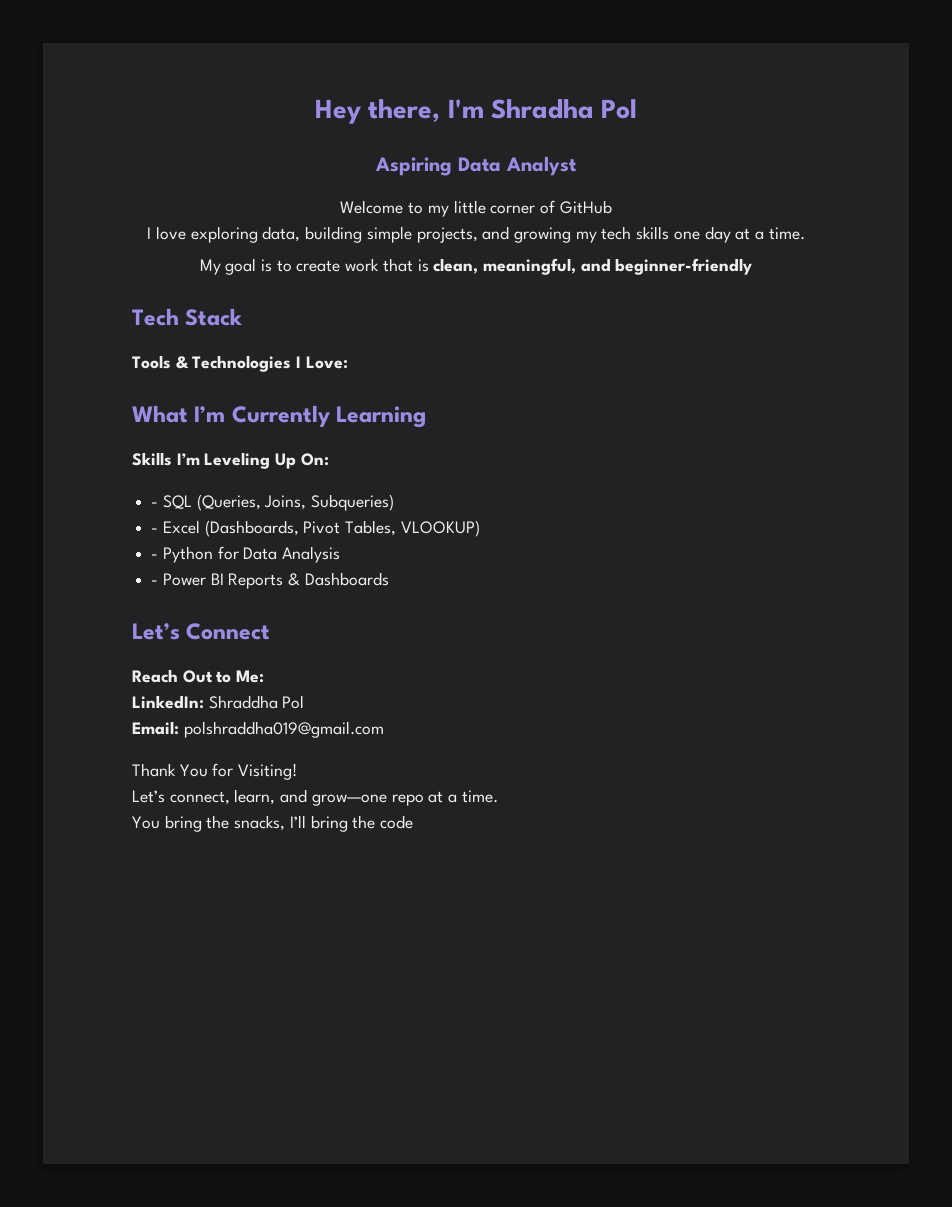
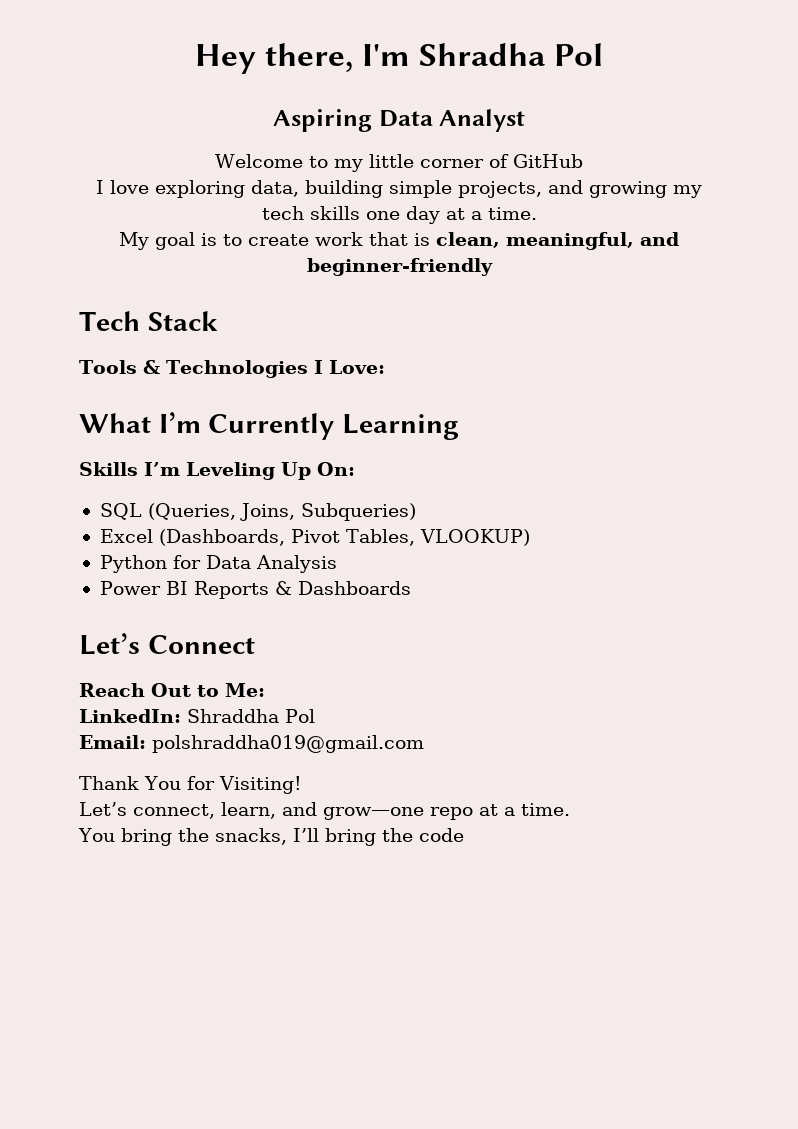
- - SQL (Queries, Joins, Subqueries)
+ SQL (Queries, Joins, Subqueries)
- - Excel (Dashboards, Pivot Tables, VLOOKUP)
+ Excel (Dashboards, Pivot Tables, VLOOKUP)
- - Python for Data Analysis
+ Python for Data Analysis
- - Power BI Reports & Dashboards
+ Power BI Reports & Dashboards

